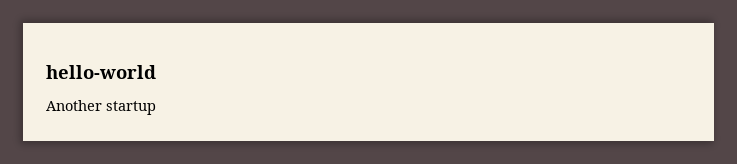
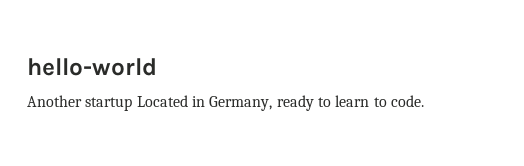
- Another startup
+ Another startup Located in Germany, ready to learn to code.

